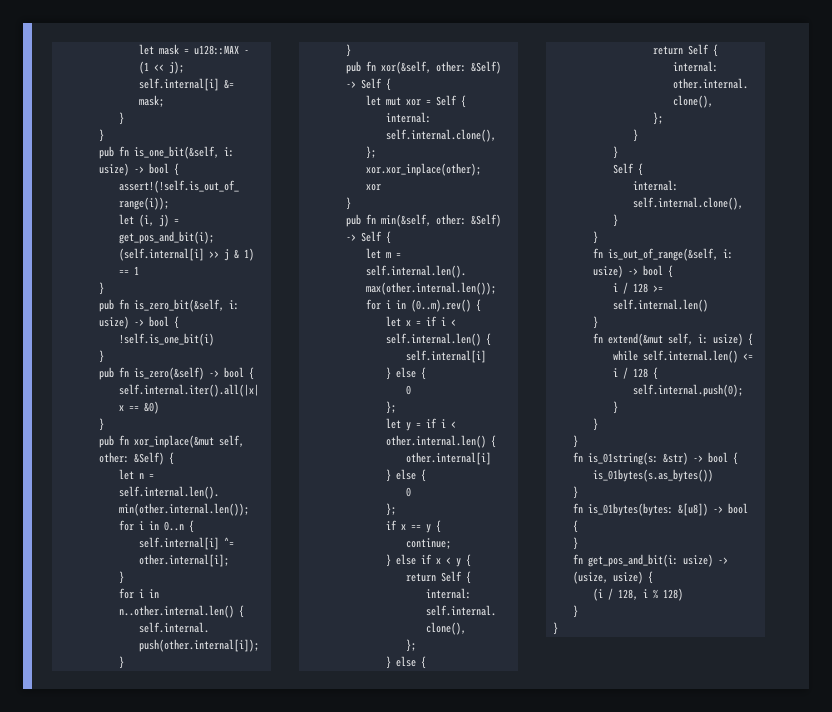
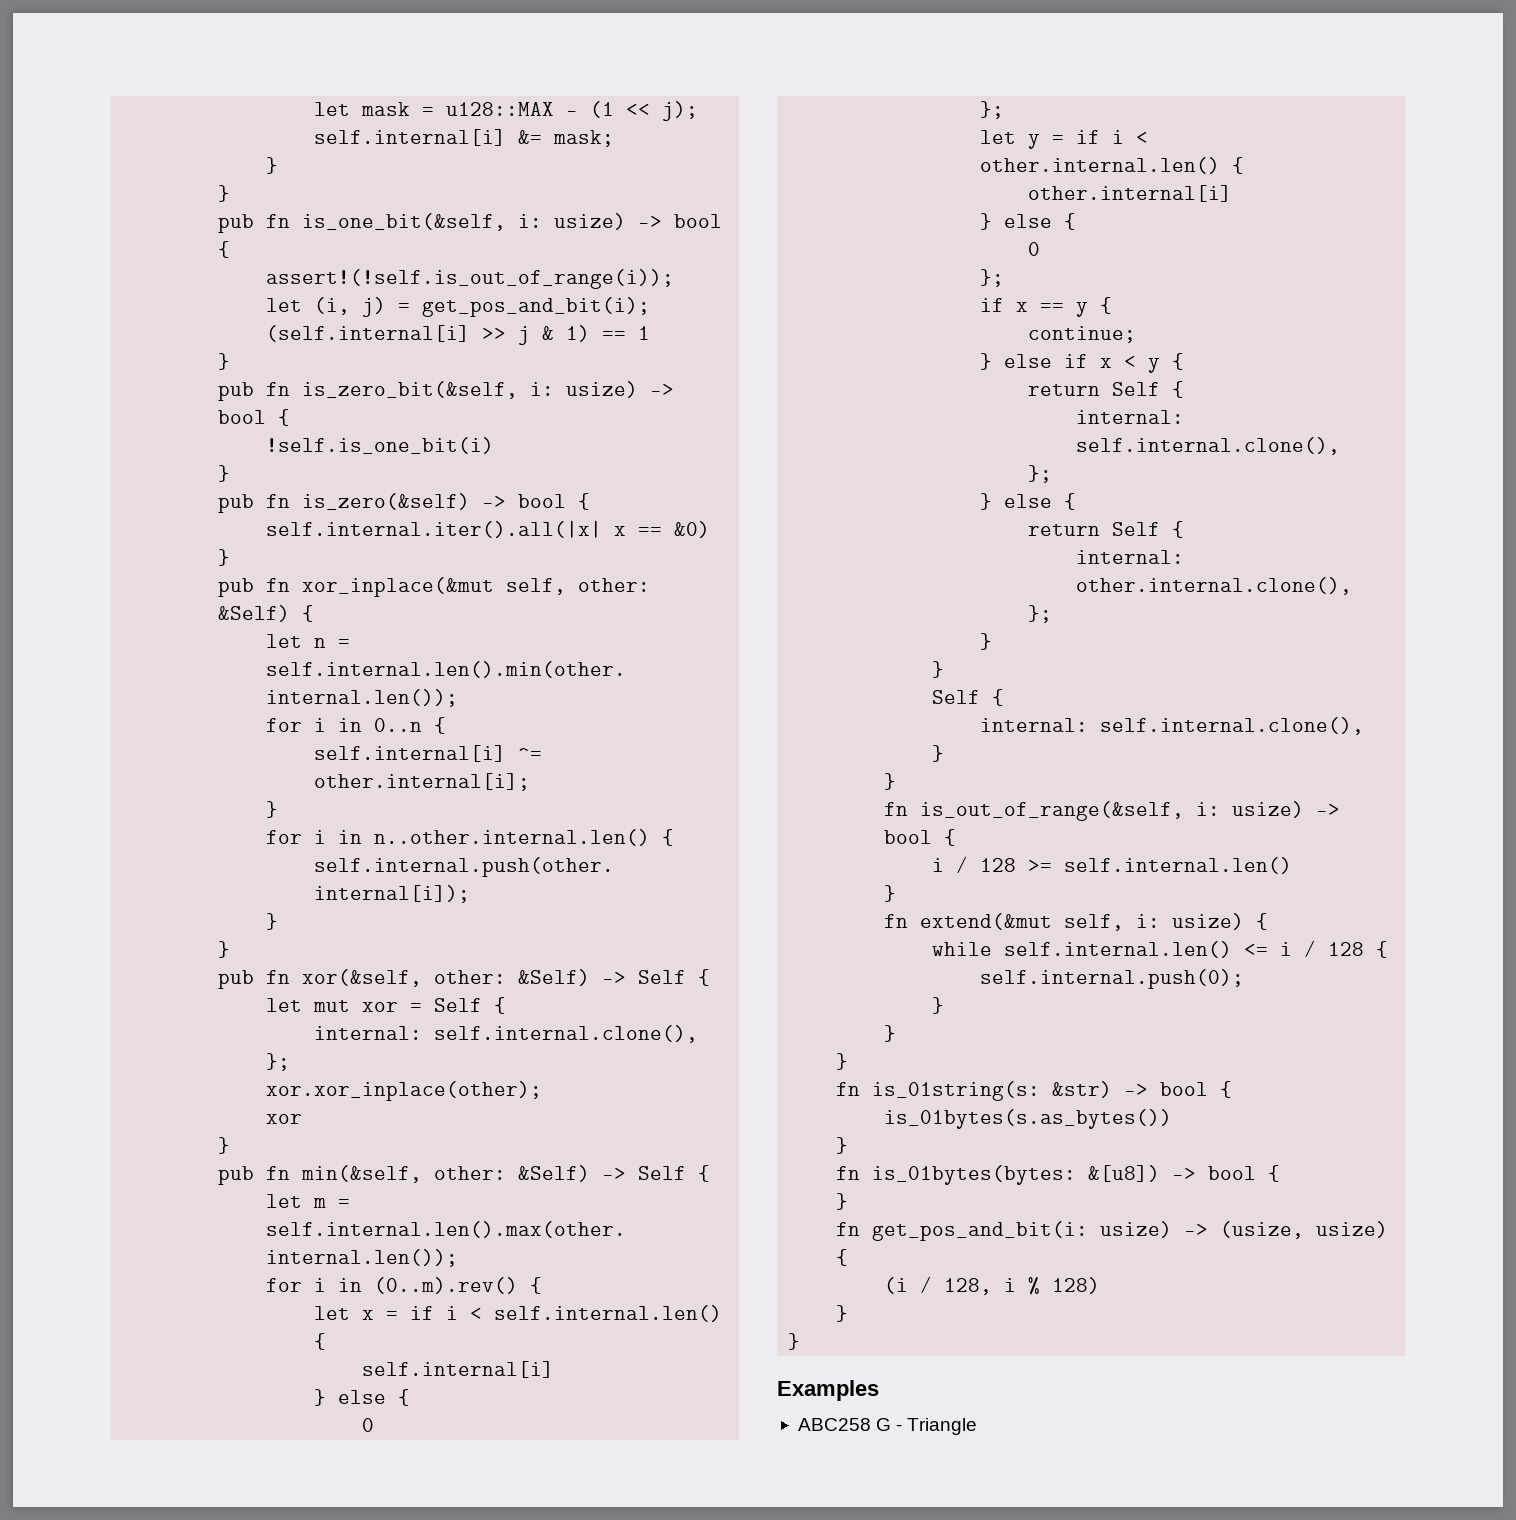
+ Examples
+ ABC258 G - Triangle

